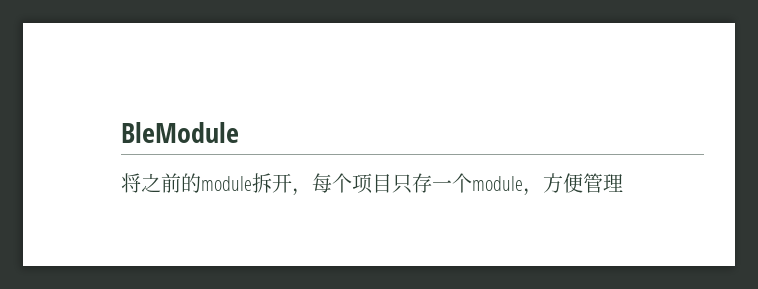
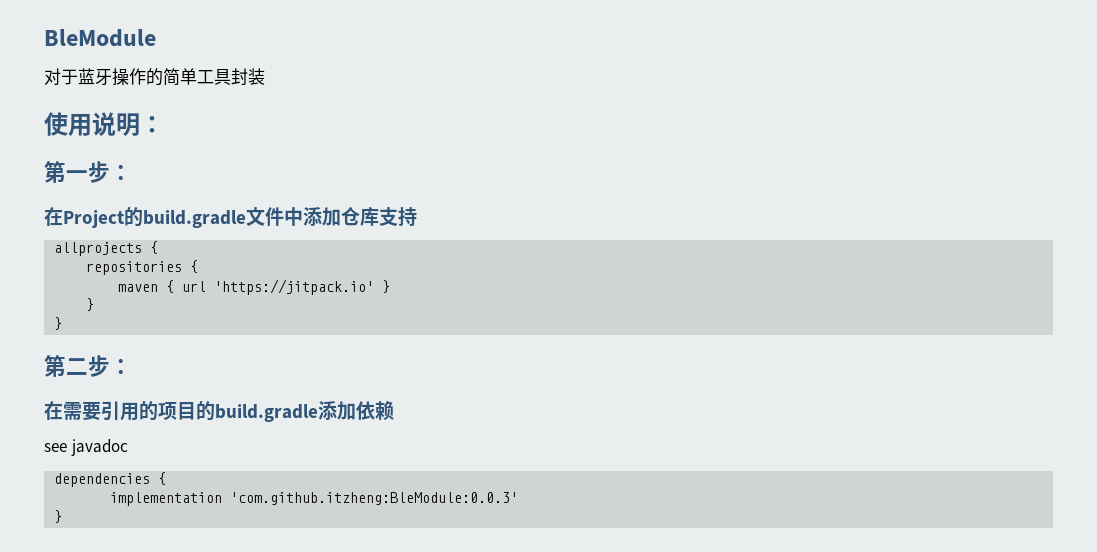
- 将之前的module拆开，每个项目只存一个module，方便管理
+ 对于蓝牙操作的简单工具封装
+ 使用说明：
+ 第一步：
+ 在Project的build.gradle文件中添加仓库支持
+ allprojects {
+ repositories {
+ maven { url 'https://jitpack.io' }
+ }
+ }
+ 第二步：
+ 在需要引用的项目的build.gradle添加依赖
+ see javadoc
+ dependencies {
+ implementation 'com.github.itzheng:BleModule:0.0.3'
+ }

